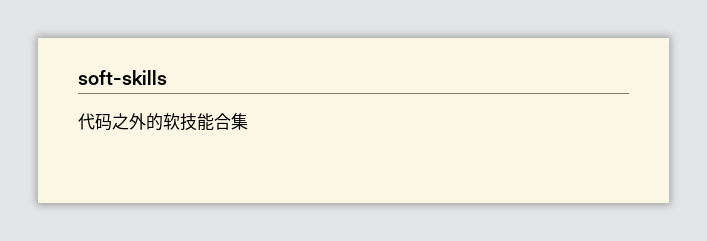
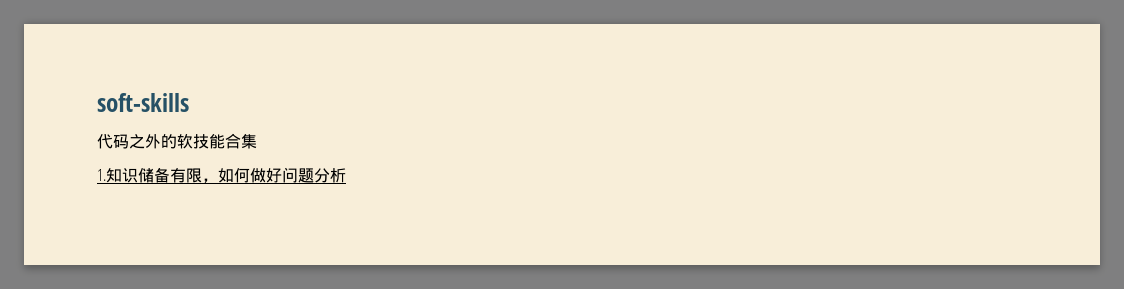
+ 1.知识储备有限，如何做好问题分析

